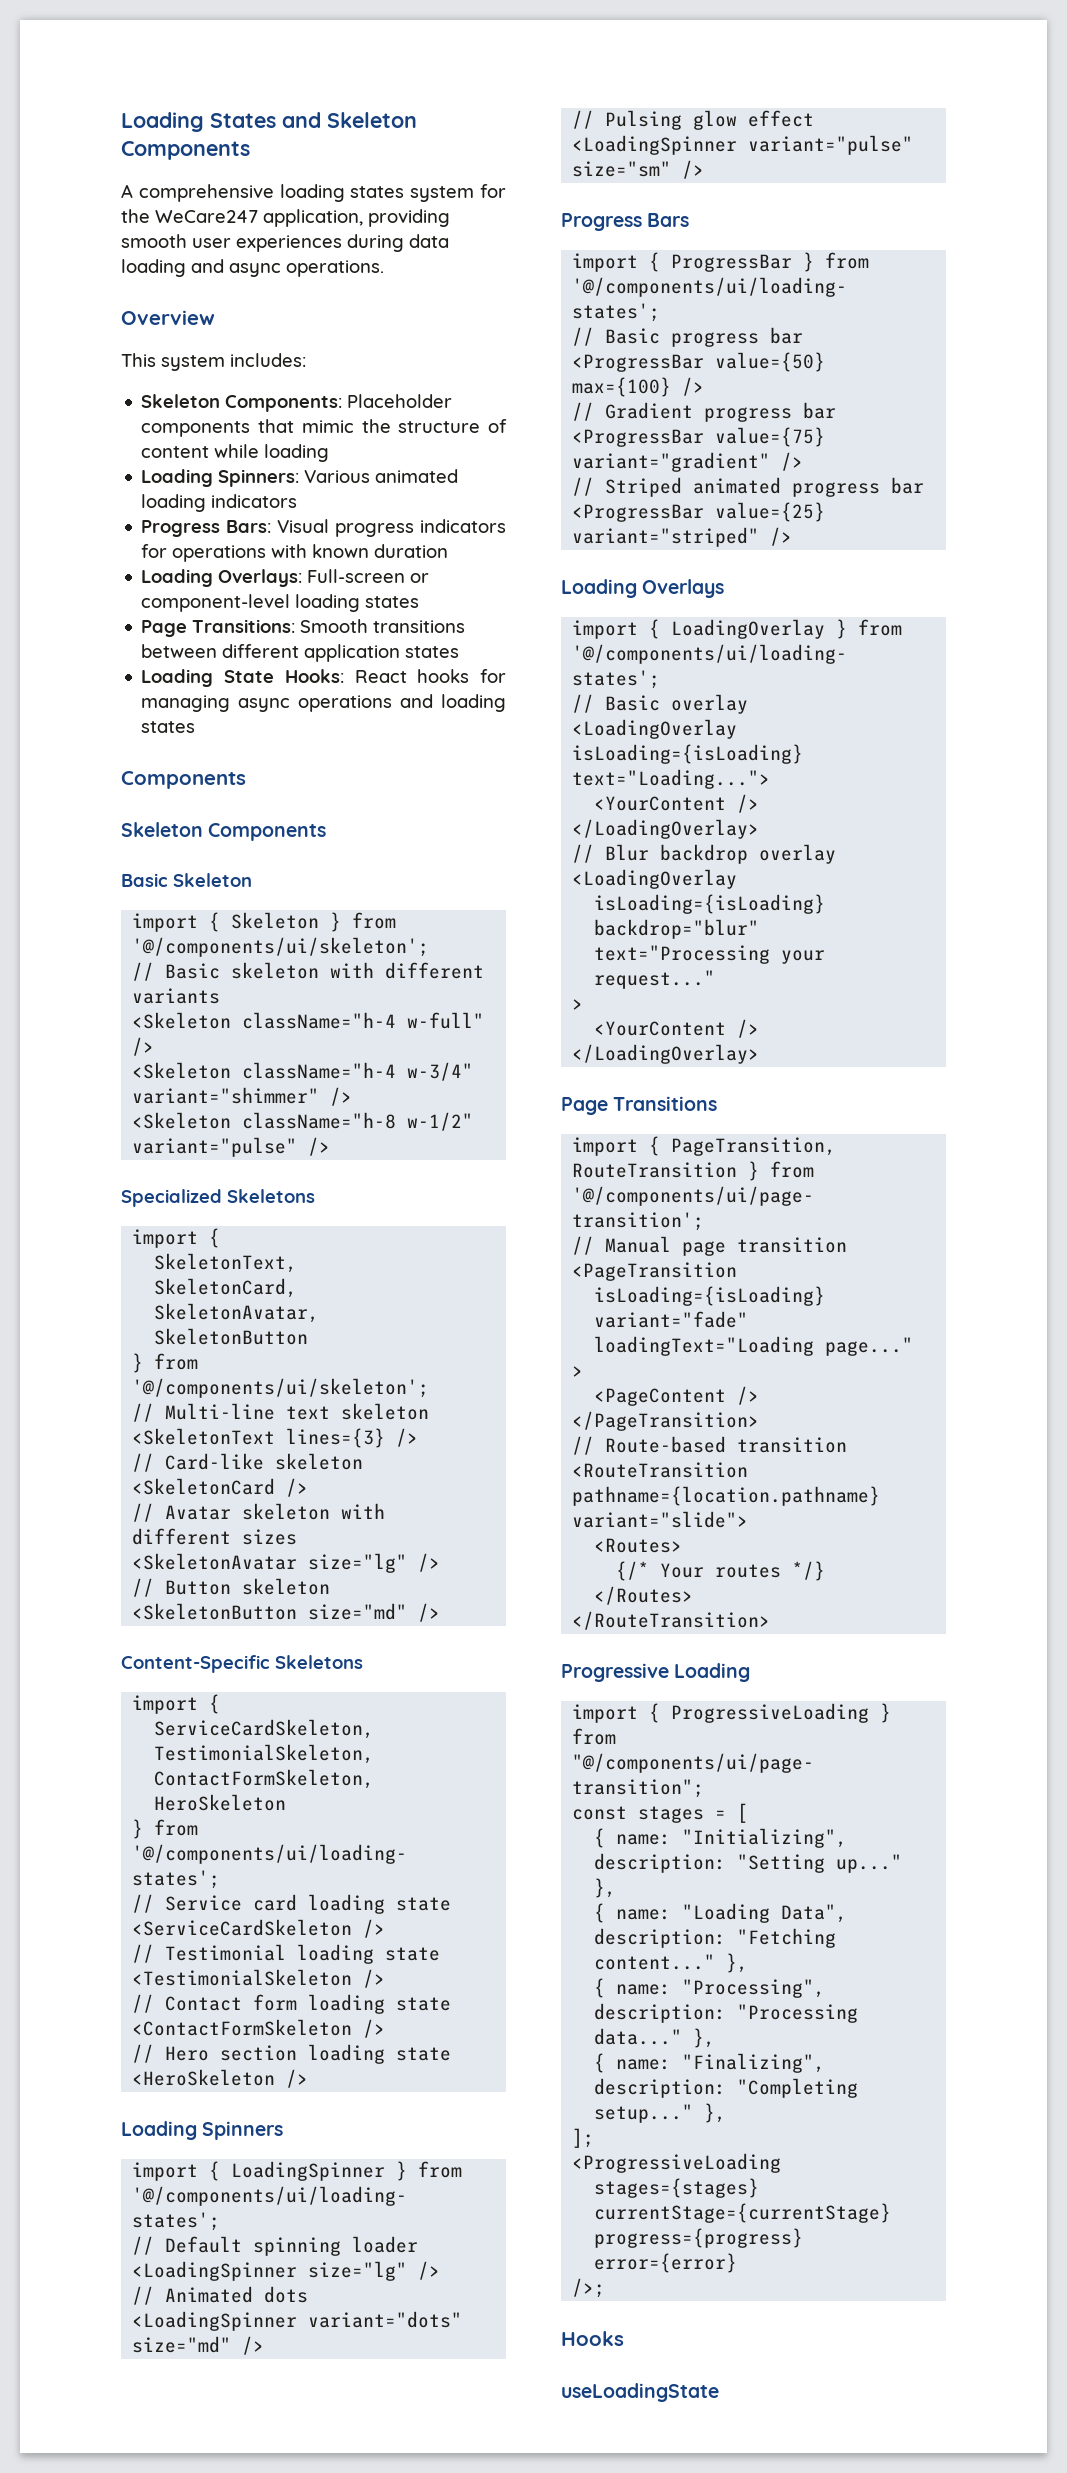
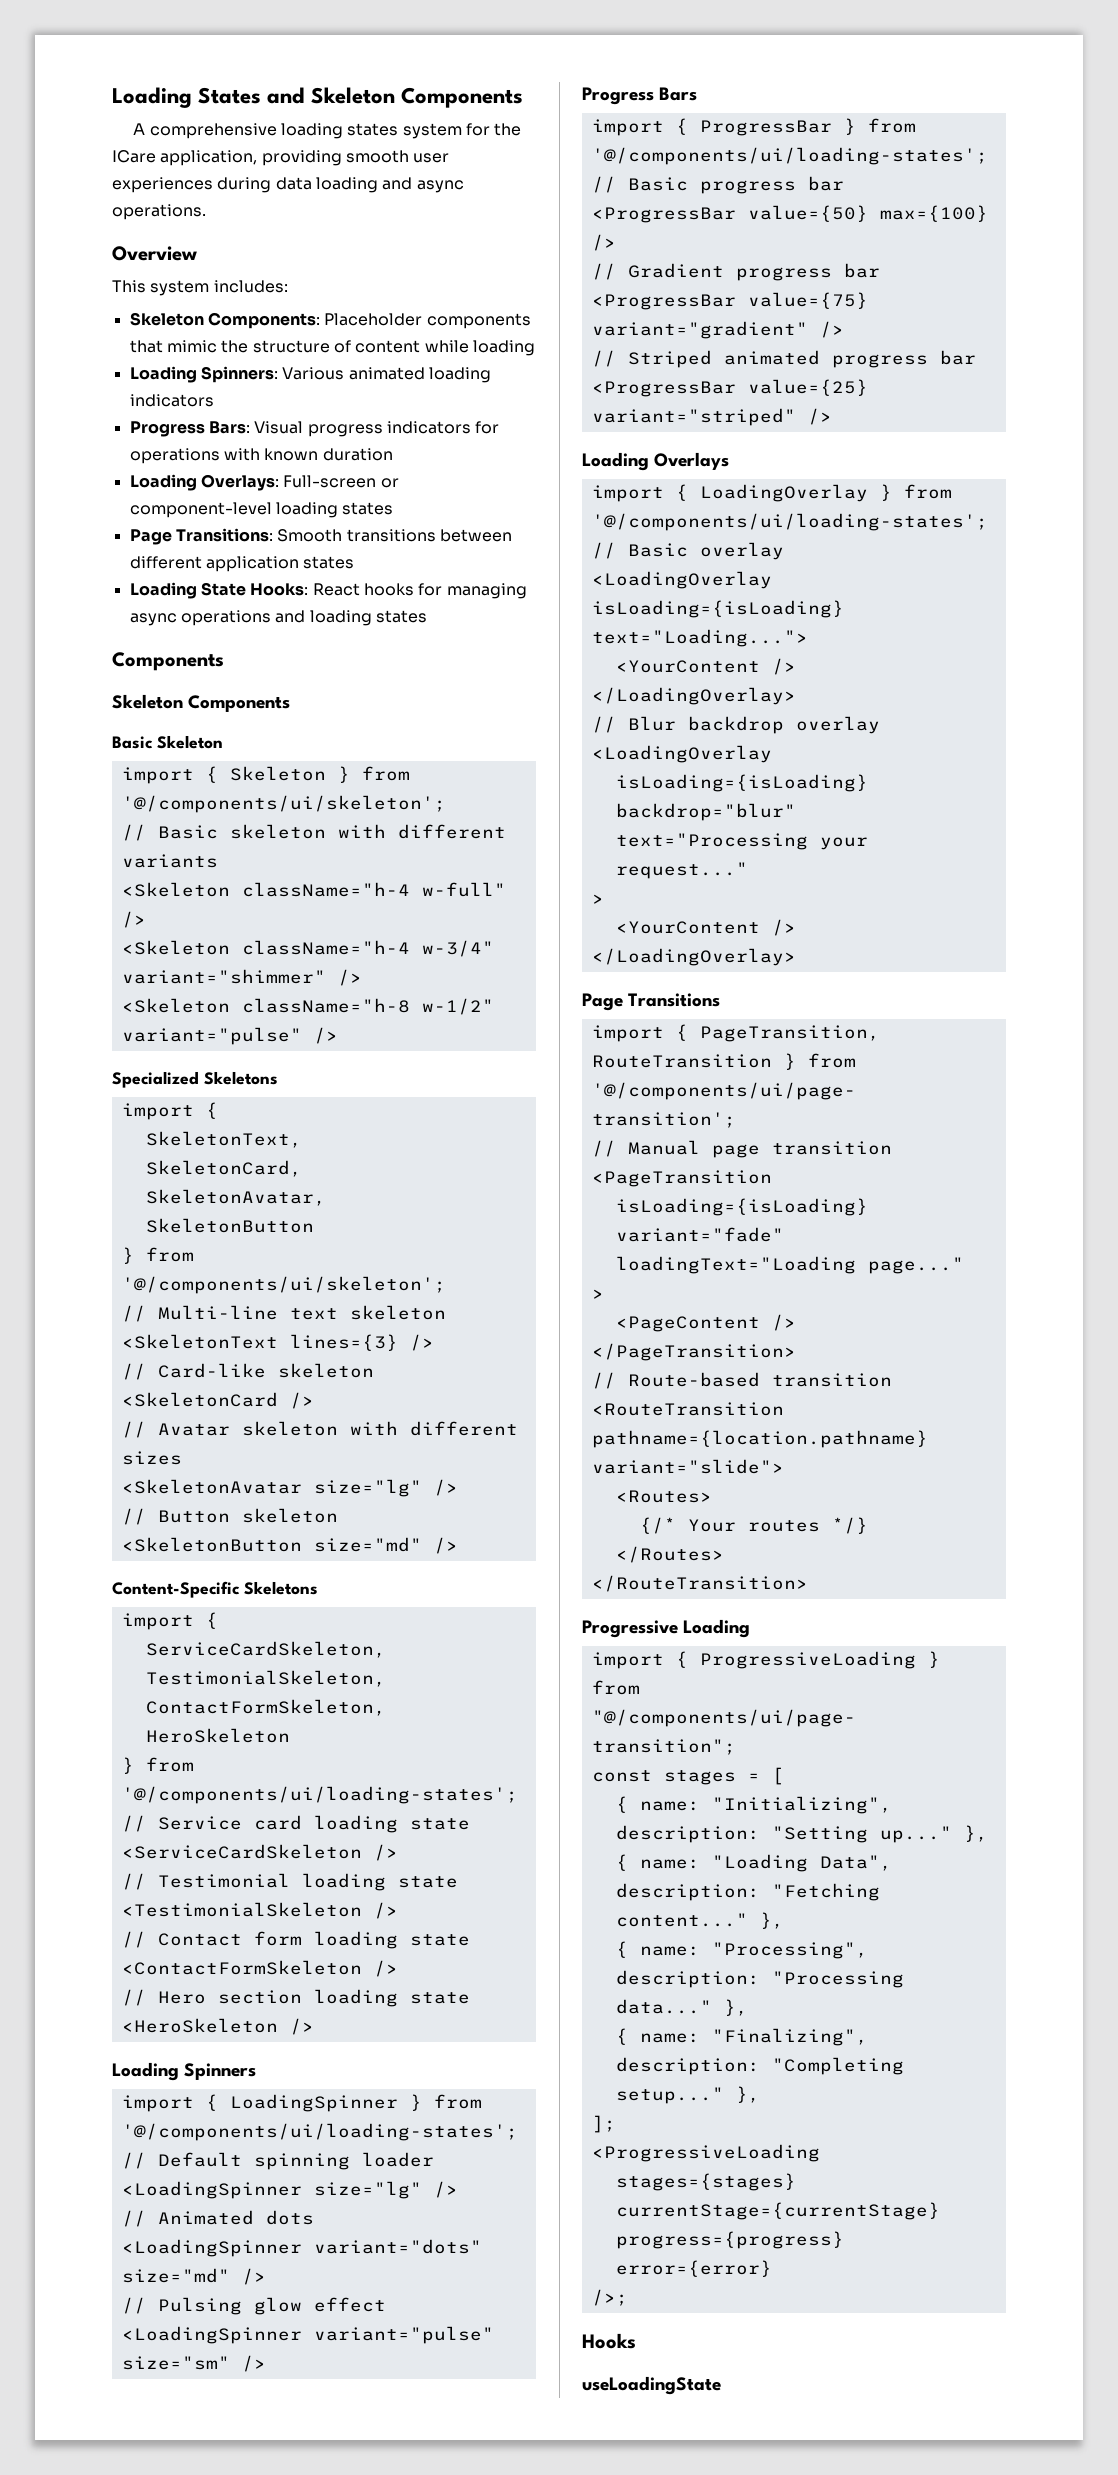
- A comprehensive loading states system for the WeCare247 application, providing smooth user experiences during data loading and async operations.
+ A comprehensive loading states system for the ICare application, providing smooth user experiences during data loading and async operations.

